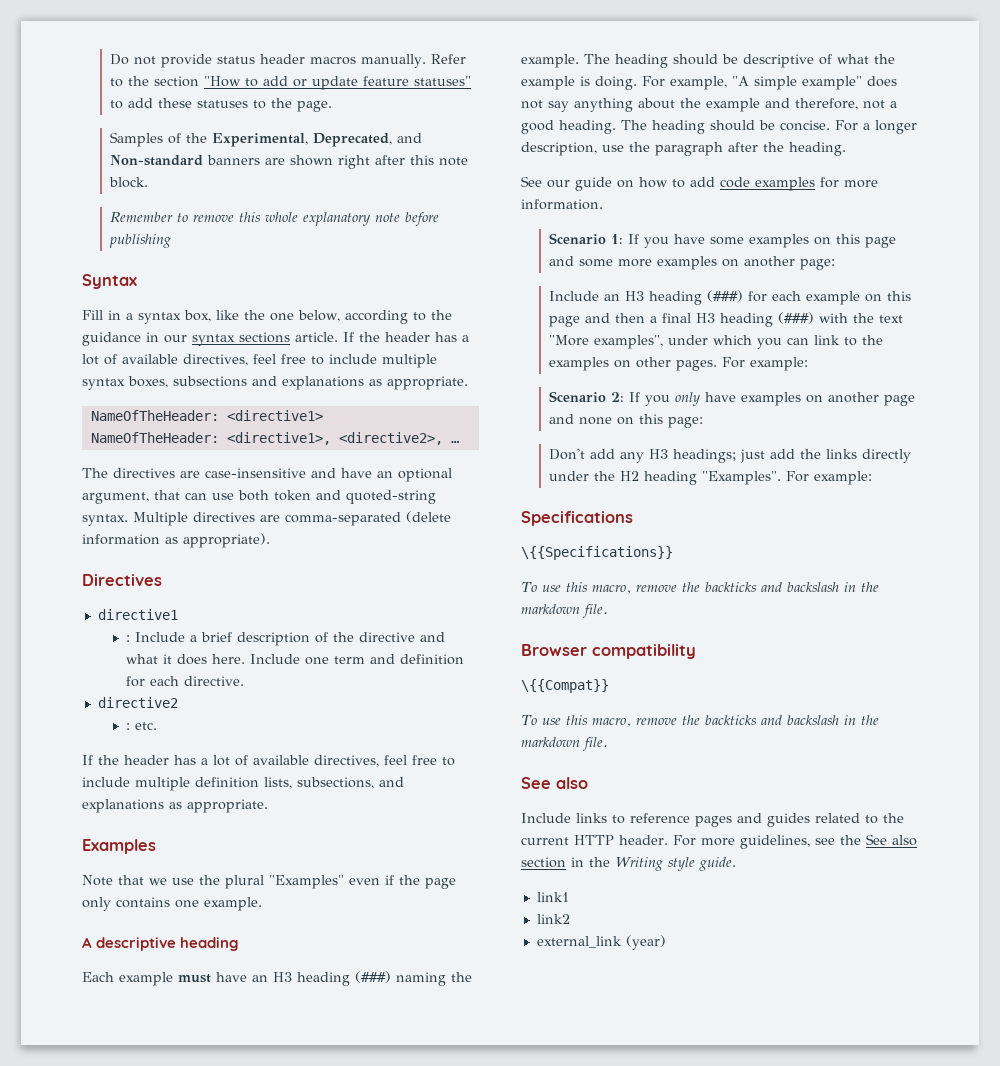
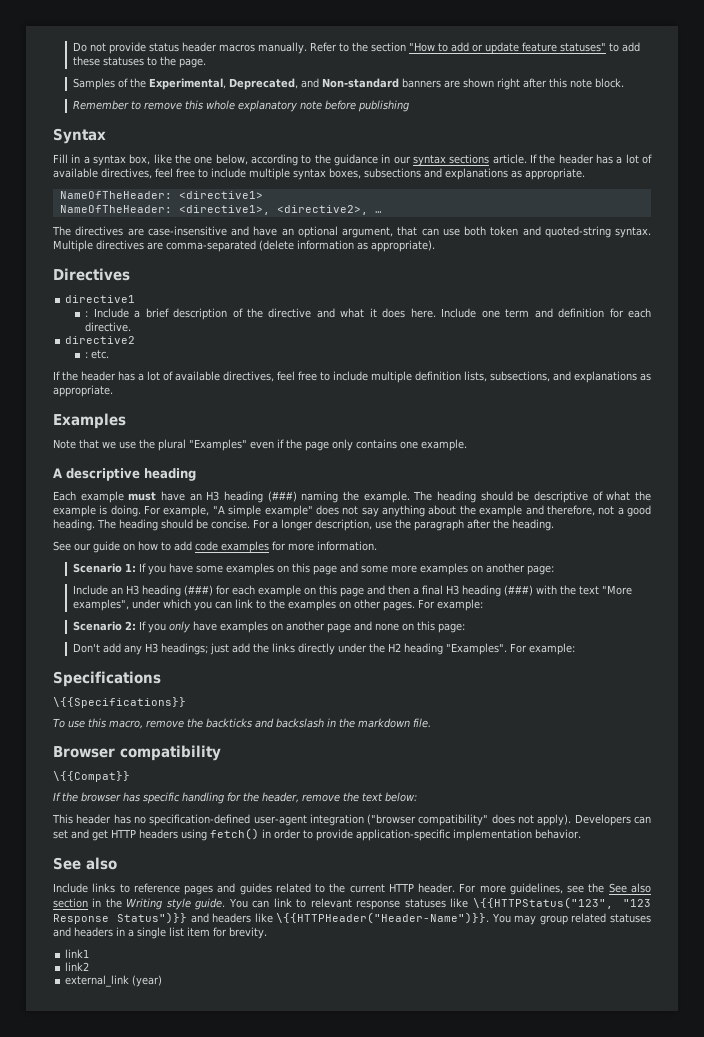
  \{{Compat}}
- To use this macro, remove the backticks and backslash in the markdown file.
+ If the browser has specific handling for the header, remove the text below:
+ This header has no specification-defined user-agent integration ("browser compatibility" does not apply). Developers can set and get HTTP headers using fetch() in order to provide application-specific implementation behavior.
+ You can link to relevant response statuses like \{{HTTPStatus("123", "123 Response Status")}} and headers like \{{HTTPHeader("Header-Name")}}. You may group related statuses and headers in a single list item for brevity.

